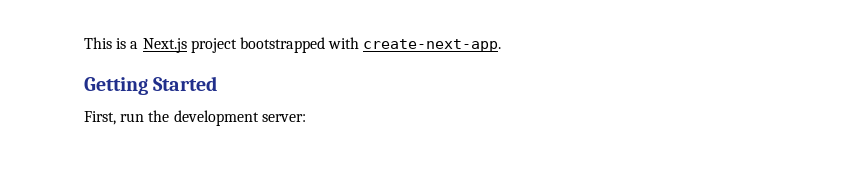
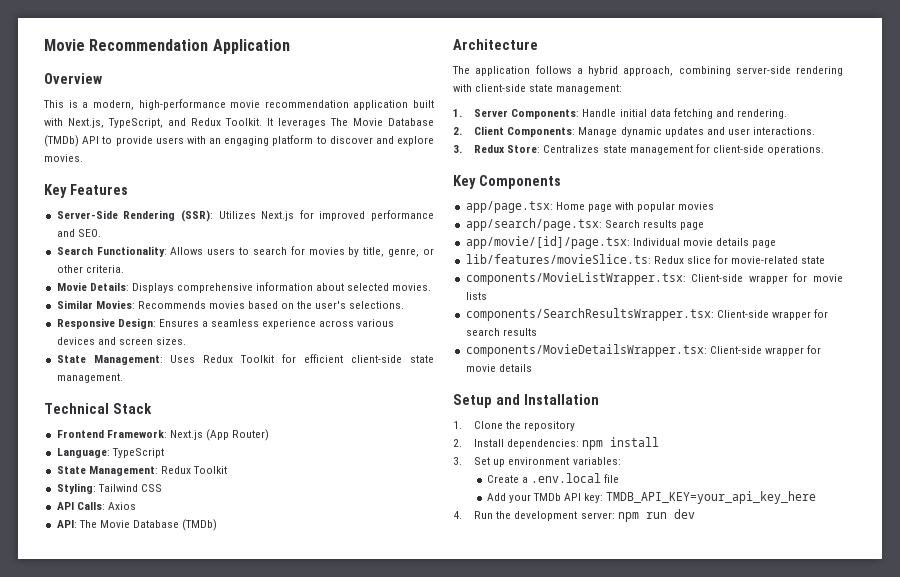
- This is a Next.js project bootstrapped with create-next-app.
- Getting Started
- First, run the development server:
+ Movie Recommendation Application
+ Overview
+ This is a modern, high-performance movie recommendation application built with Next.js, TypeScript, and Redux Toolkit. It leverages The Movie Database (TMDb) API to provide users with an engaging platform to discover and explore movies.
+ Key Features
+ Server-Side Rendering (SSR): Utilizes Next.js for improved performance and SEO.
+ Search Functionality: Allows users to search for movies by title, genre, or other criteria.
+ Movie Details: Displays comprehensive information about selected movies.
+ Similar Movies: Recommends movies based on the user's selections.
+ Responsive Design: Ensures a seamless experience across various devices and screen sizes.
+ State Management: Uses Redux Toolkit for efficient client-side state management.
+ Technical Stack
+ Frontend Framework: Next.js (App Router)
+ Language: TypeScript
+ State Management: Redux Toolkit
+ Styling: Tailwind CSS
+ API Calls: Axios
+ API: The Movie Database (TMDb)
+ Architecture
+ The application follows a hybrid approach, combining server-side rendering with client-side state management:
+ 1. Server Components: Handle initial data fetching and rendering.
+ 2. Client Components: Manage dynamic updates and user interactions.
+ 3. Redux Store: Centralizes state management for client-side operations.
+ Key Components
+ app/page.tsx: Home page with popular movies
+ app/search/page.tsx: Search results page
+ app/movie/[id]/page.tsx: Individual movie details page
+ lib/features/movieSlice.ts: Redux slice for movie-related state
+ components/MovieListWrapper.tsx: Client-side wrapper for movie lists
+ components/SearchResultsWrapper.tsx: Client-side wrapper for search results
+ components/MovieDetailsWrapper.tsx: Client-side wrapper for movie details
+ Setup and Installation
+ 1. Clone the repository
+ 2. Install dependencies: npm install
+ 3. Set up environment variables:
+ Create a .env.local file
+ Add your TMDb API key: TMDB_API_KEY=your_api_key_here
+ 4. Run the development server: npm run dev

